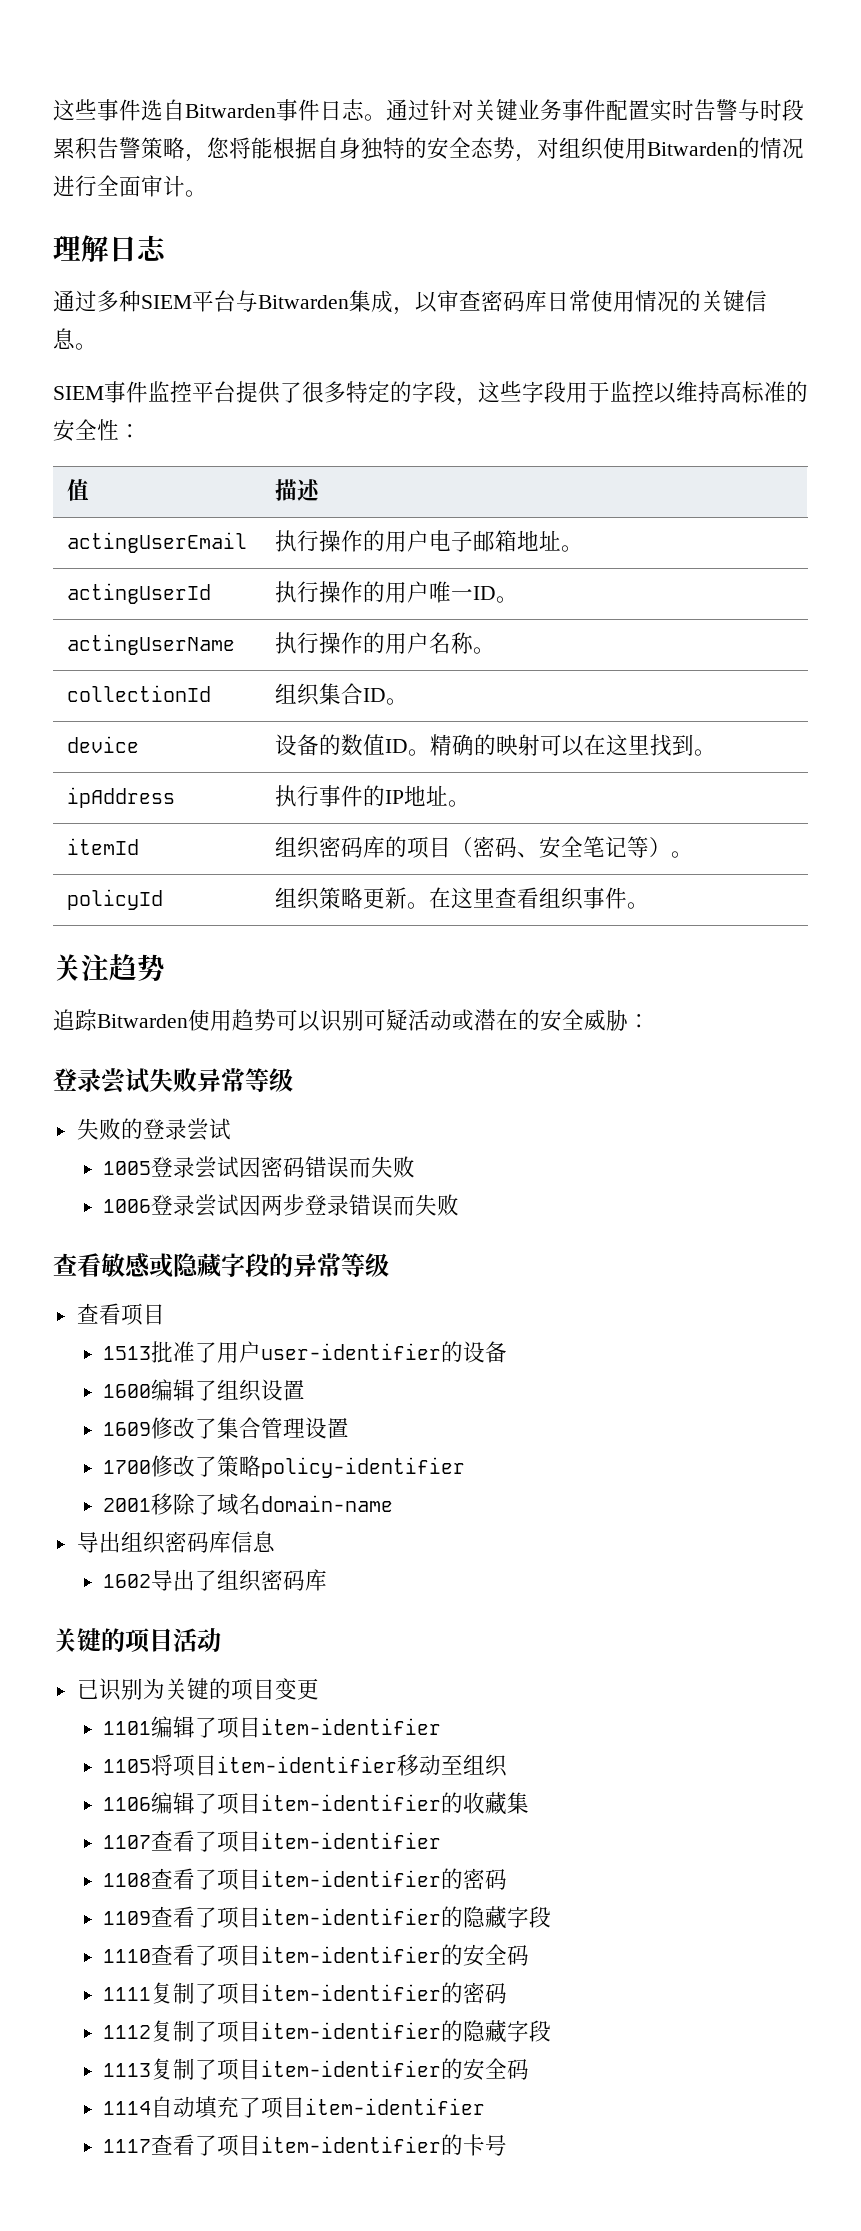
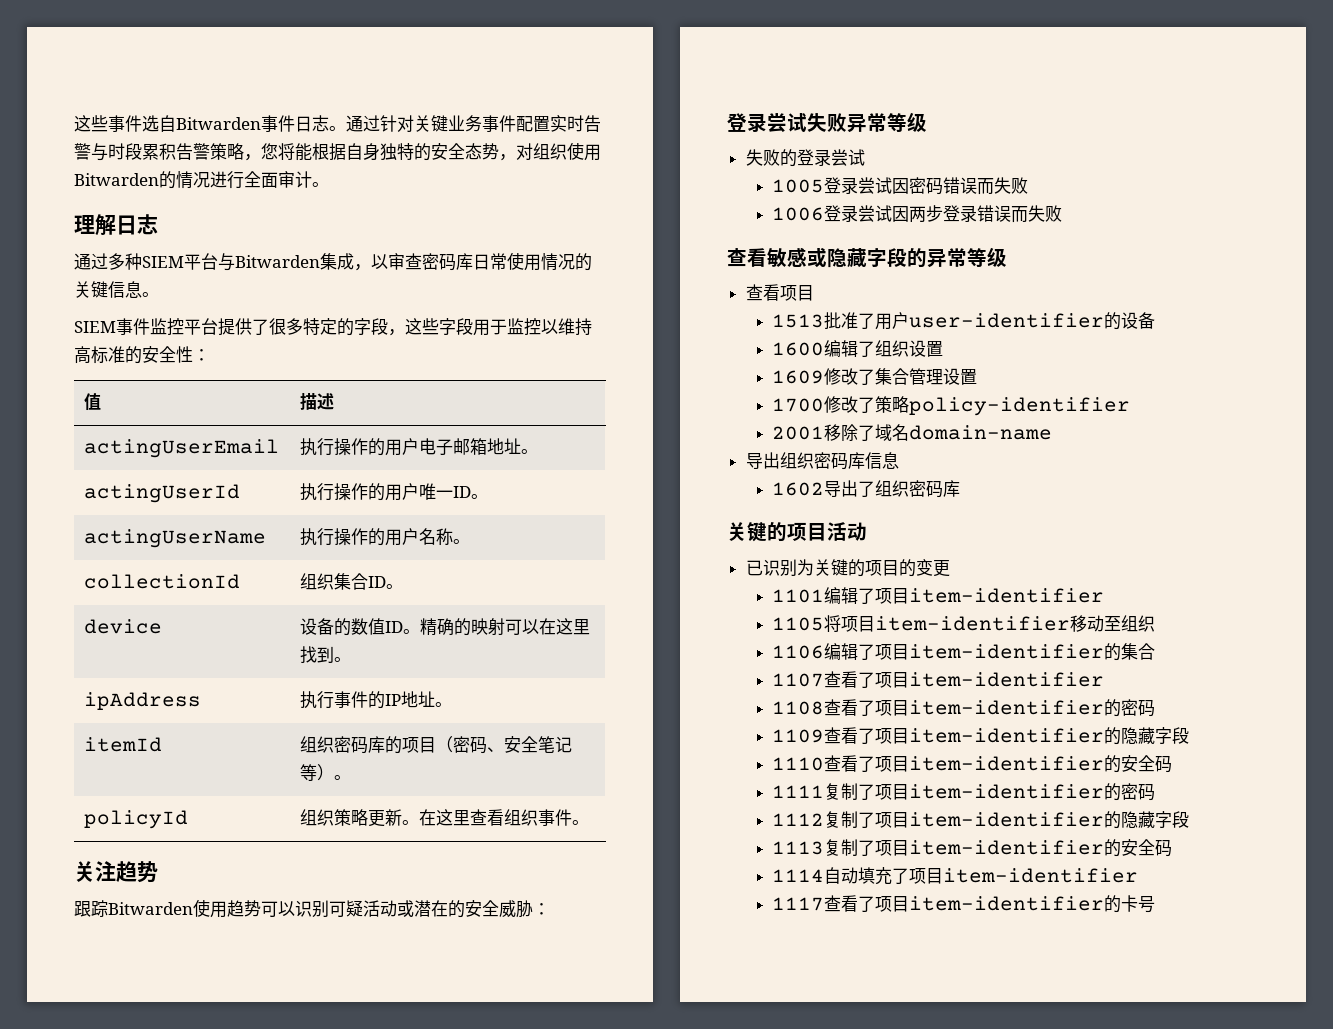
- 追踪Bitwarden使用趋势可以识别可疑活动或潜在的安全威胁：
+ 跟踪Bitwarden使用趋势可以识别可疑活动或潜在的安全威胁：
- 已识别为关键的项目变更
+ 已识别为关键的项目的变更
- 1106编辑了项目item-identifier的收藏集
+ 1106编辑了项目item-identifier的集合

